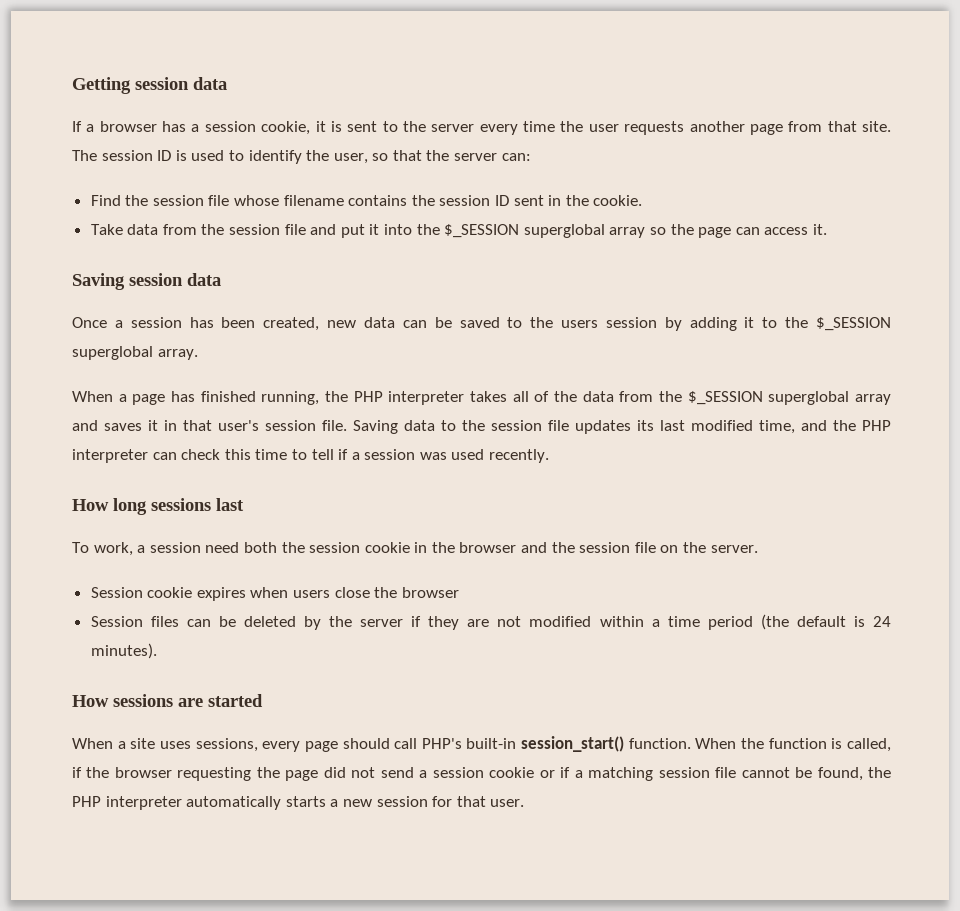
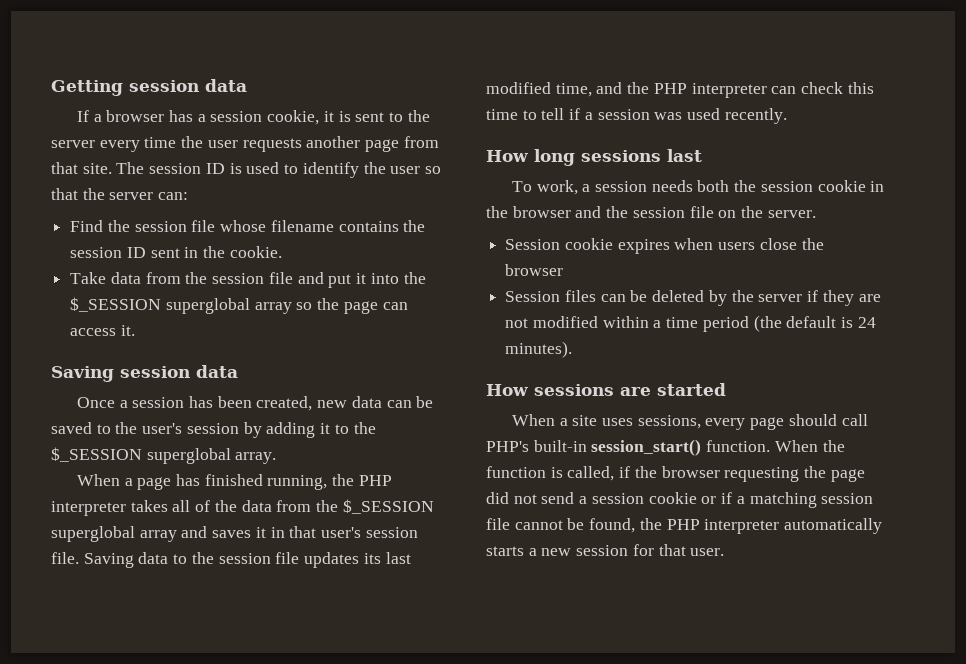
- The session ID is used to identify the user, so that the server can:
+ The session ID is used to identify the user so that the server can:
- Once a session has been created, new data can be saved to the users session by adding it to the $_SESSION superglobal array.
+ Once a session has been created, new data can be saved to the user's session by adding it to the $_SESSION superglobal array.
- To work, a session need both the session cookie in the browser and the session file on the server.
+ To work, a session needs both the session cookie in the browser and the session file on the server.

